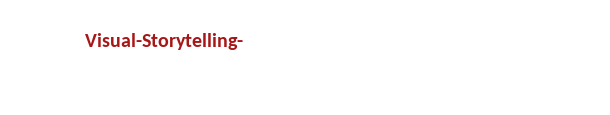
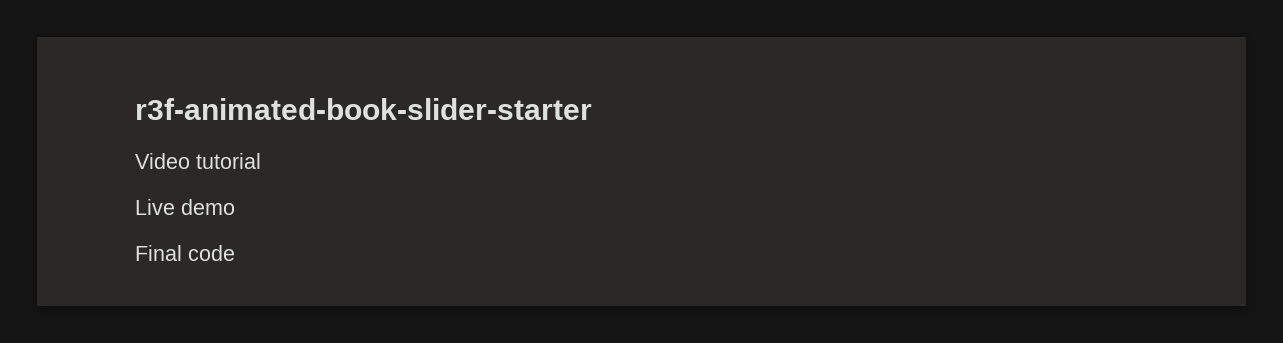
- Visual-Storytelling-
+ r3f-animated-book-slider-starter
+ Video tutorial
+ Live demo
+ Final code

